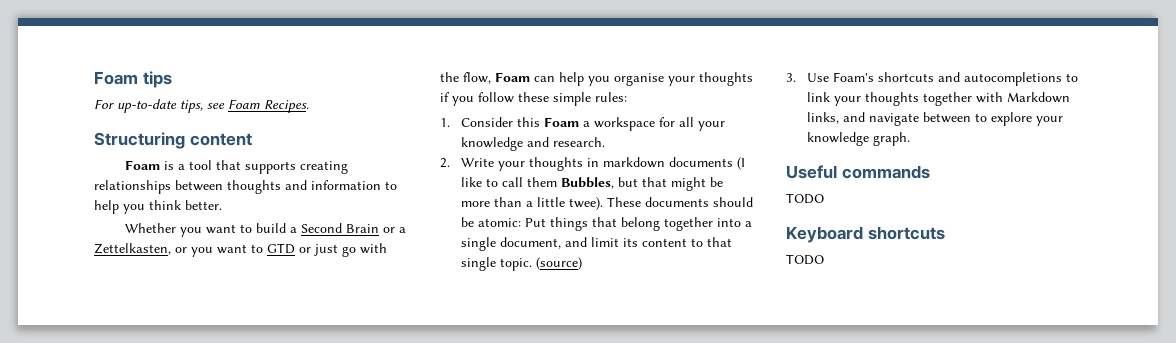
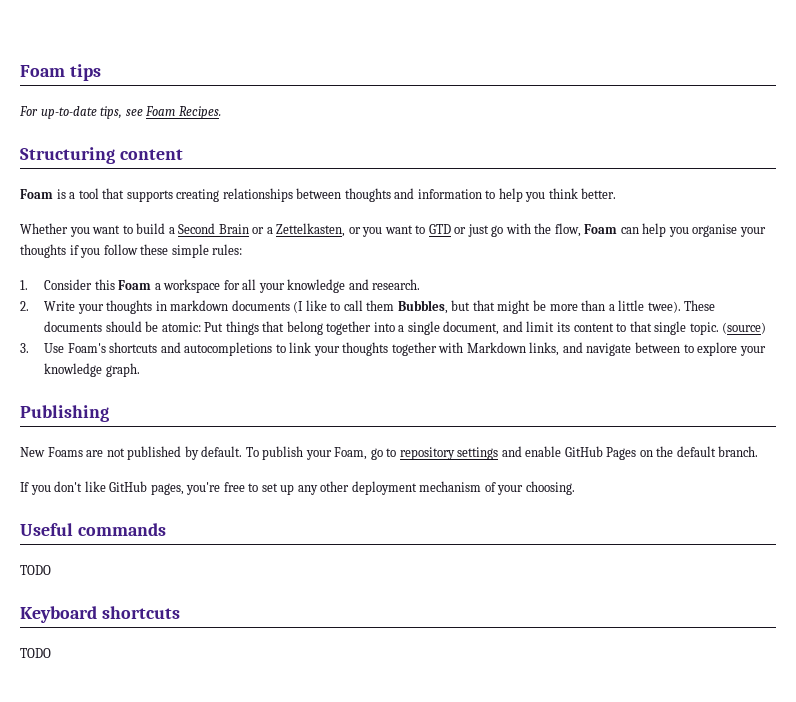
+ Publishing
+ New Foams are not published by default. To publish your Foam, go to repository settings and enable GitHub Pages on the default branch.
+ If you don't like GitHub pages, you're free to set up any other deployment mechanism of your choosing.

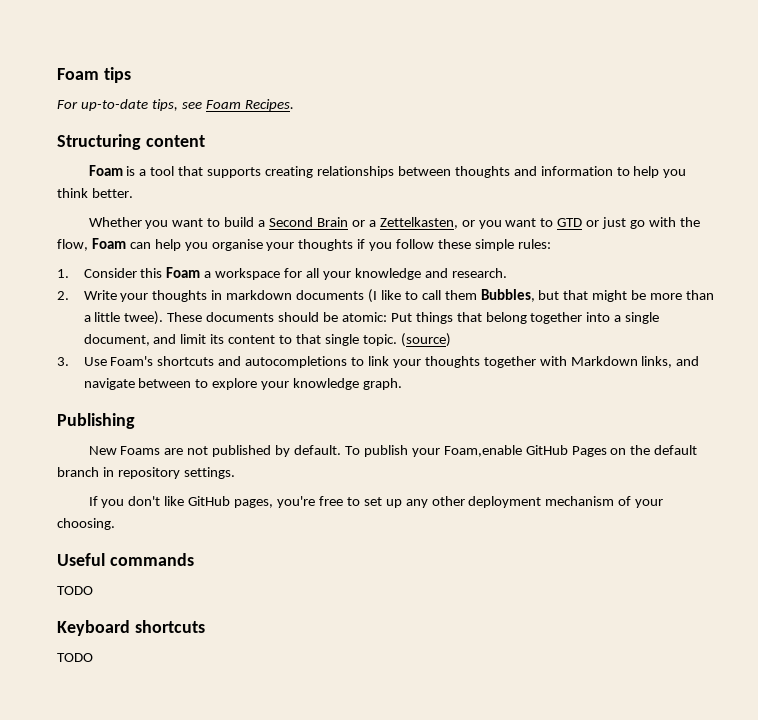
- To publish your Foam, go to repository settings and enable GitHub Pages on the default branch.
+ To publish your Foam,enable GitHub Pages on the default branch in repository settings.

